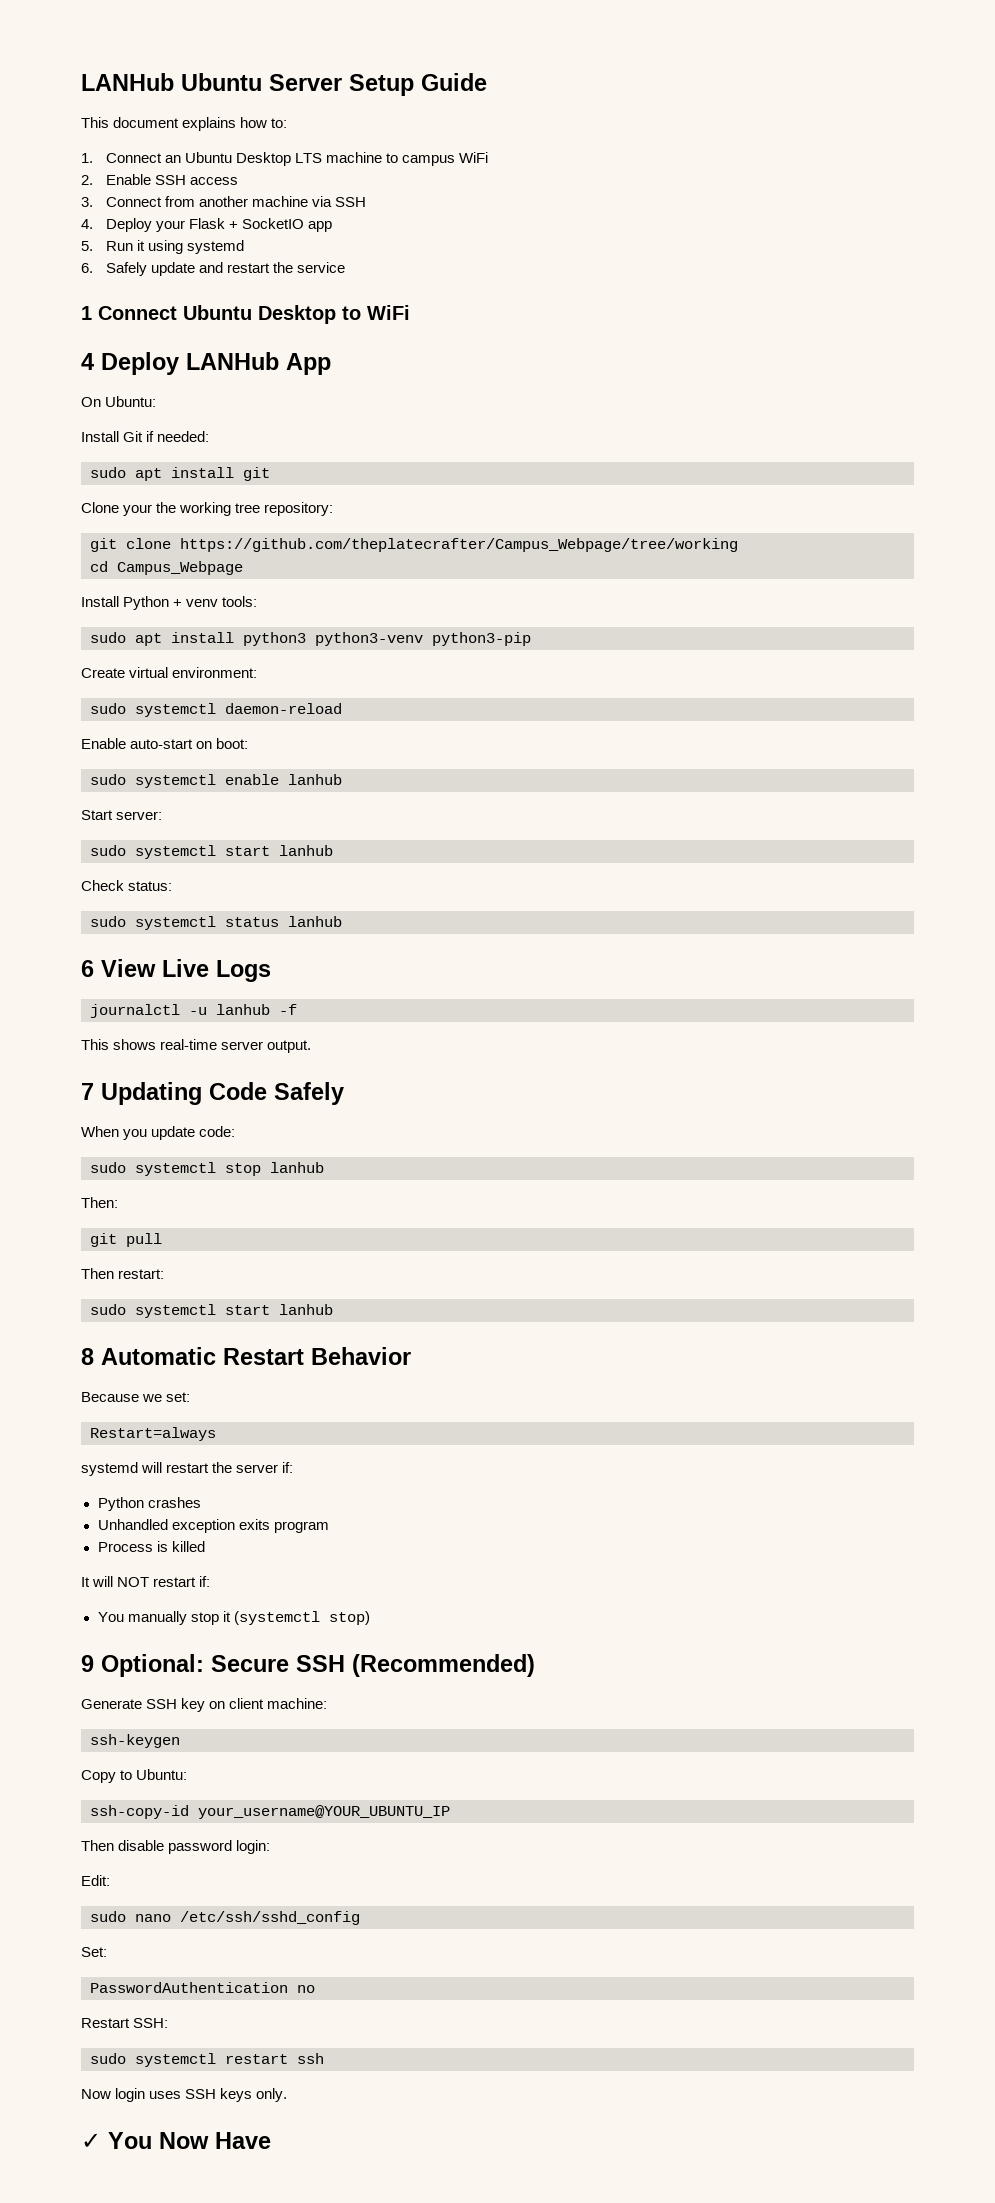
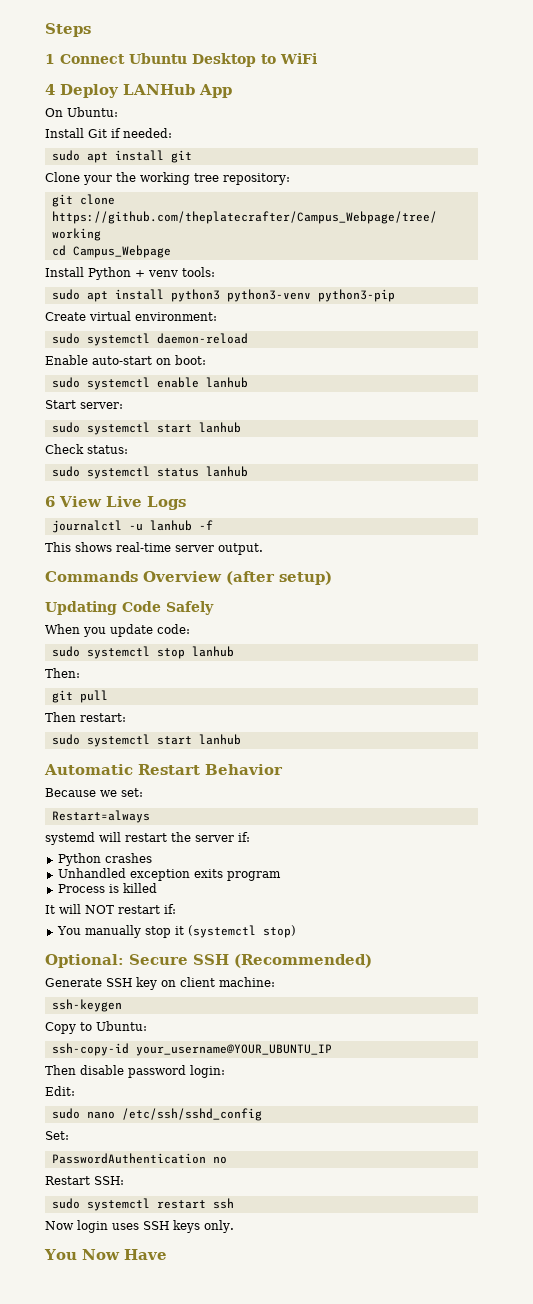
- LANHub Ubuntu Server Setup Guide
- This document explains how to:
- 1. Connect an Ubuntu Desktop LTS machine to campus WiFi
- 2. Enable SSH access
- 3. Connect from another machine via SSH
- 4. Deploy your Flask + SocketIO app
- 5. Run it using systemd
- 6. Safely update and restart the service
+ Steps
- 7 Updating Code Safely
+ Commands Overview (after setup)
+ Updating Code Safely
- 8 Automatic Restart Behavior
+ Automatic Restart Behavior
- 9 Optional: Secure SSH (Recommended)
+ Optional: Secure SSH (Recommended)
- ✓ You Now Have
+ You Now Have

